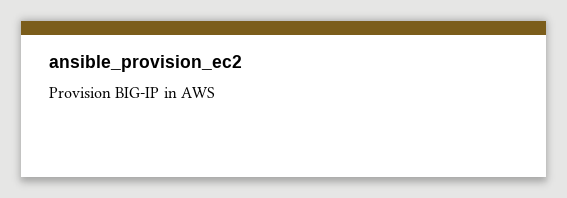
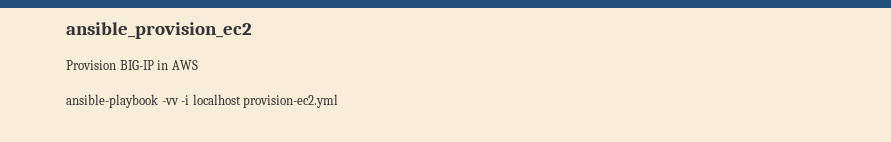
+ ansible-playbook -vv -i localhost provision-ec2.yml

